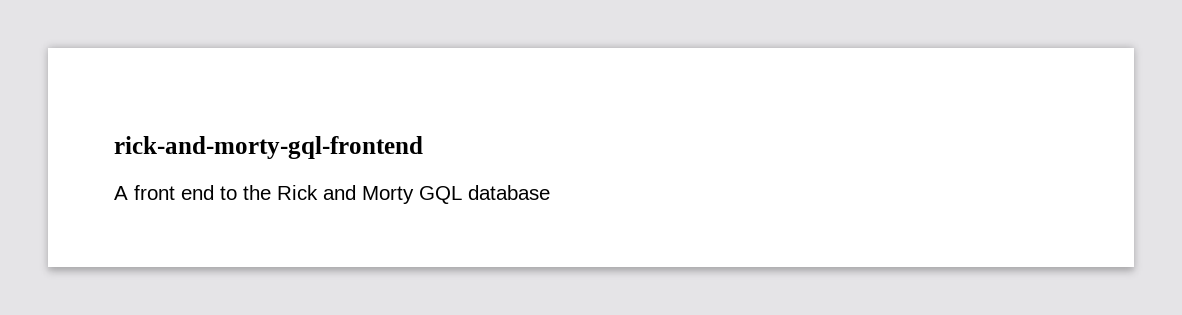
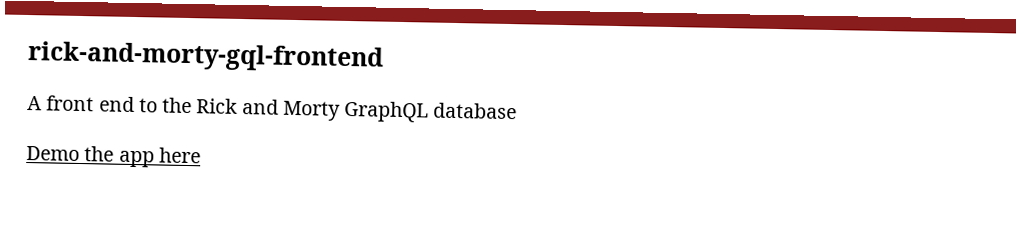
- A front end to the Rick and Morty GQL database
+ A front end to the Rick and Morty GraphQL database
+ Demo the app here

